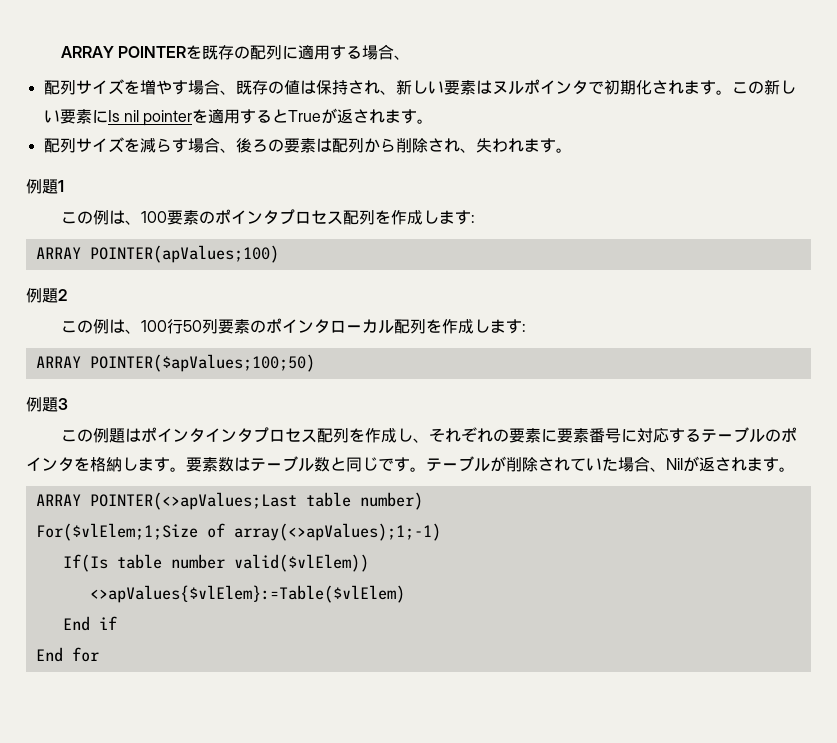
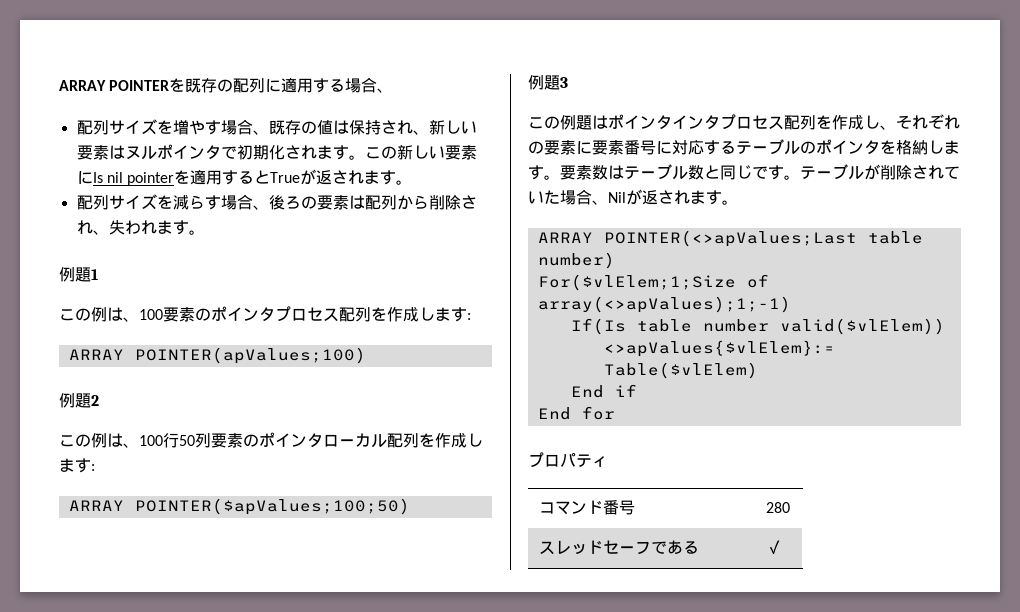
+ プロパティ
+ コマンド番号 | 280
+ スレッドセーフである | ✓

